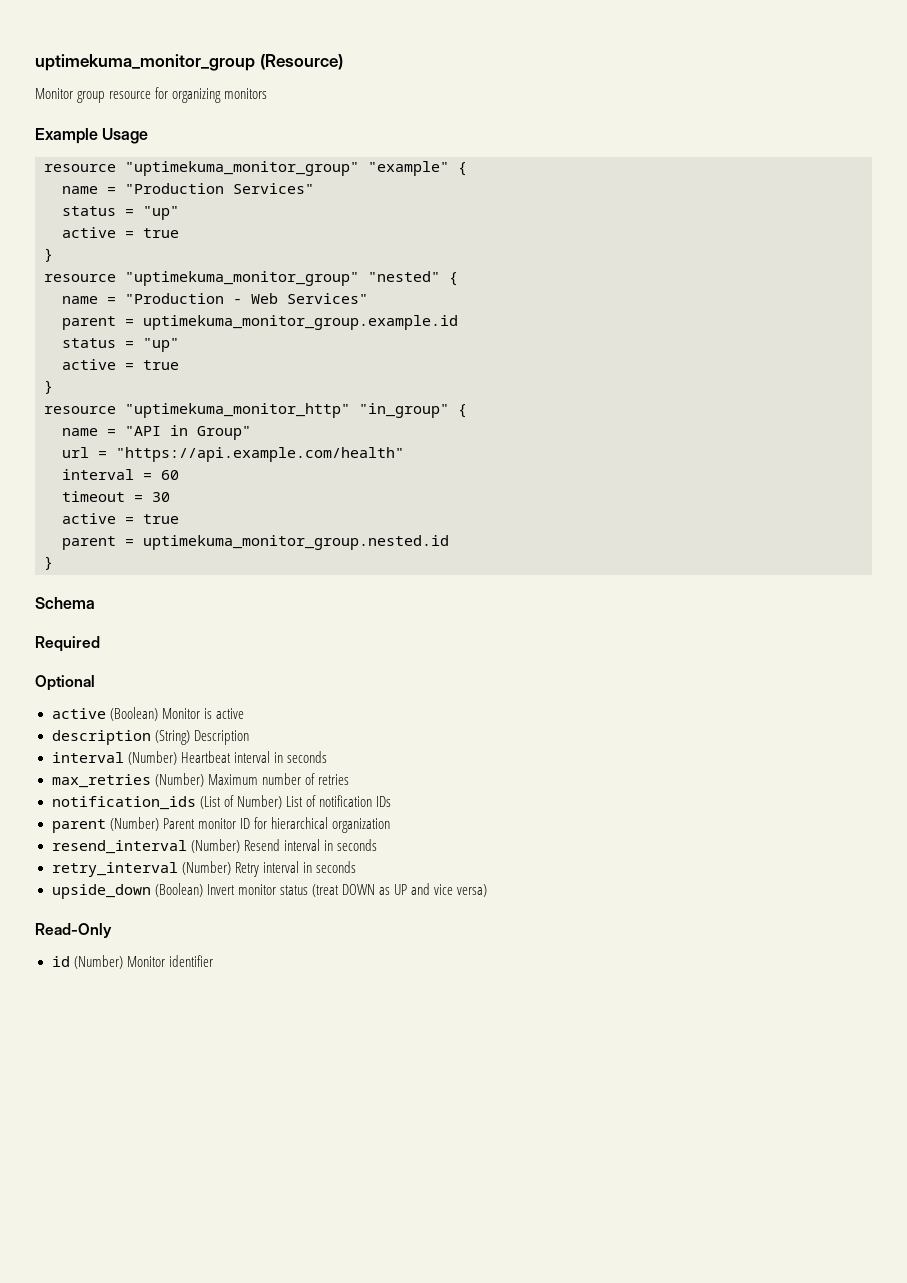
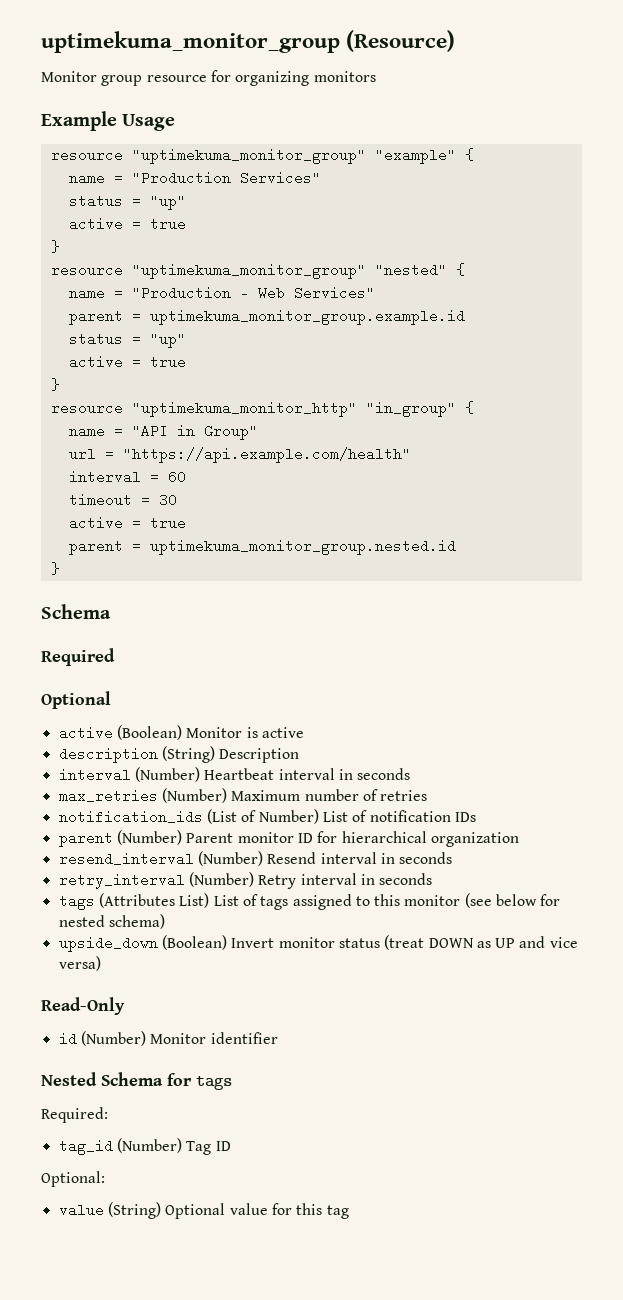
+ tags (Attributes List) List of tags assigned to this monitor (see below for nested schema)
+ Nested Schema for tags
+ Required:
+ tag_id (Number) Tag ID
+ Optional:
+ value (String) Optional value for this tag

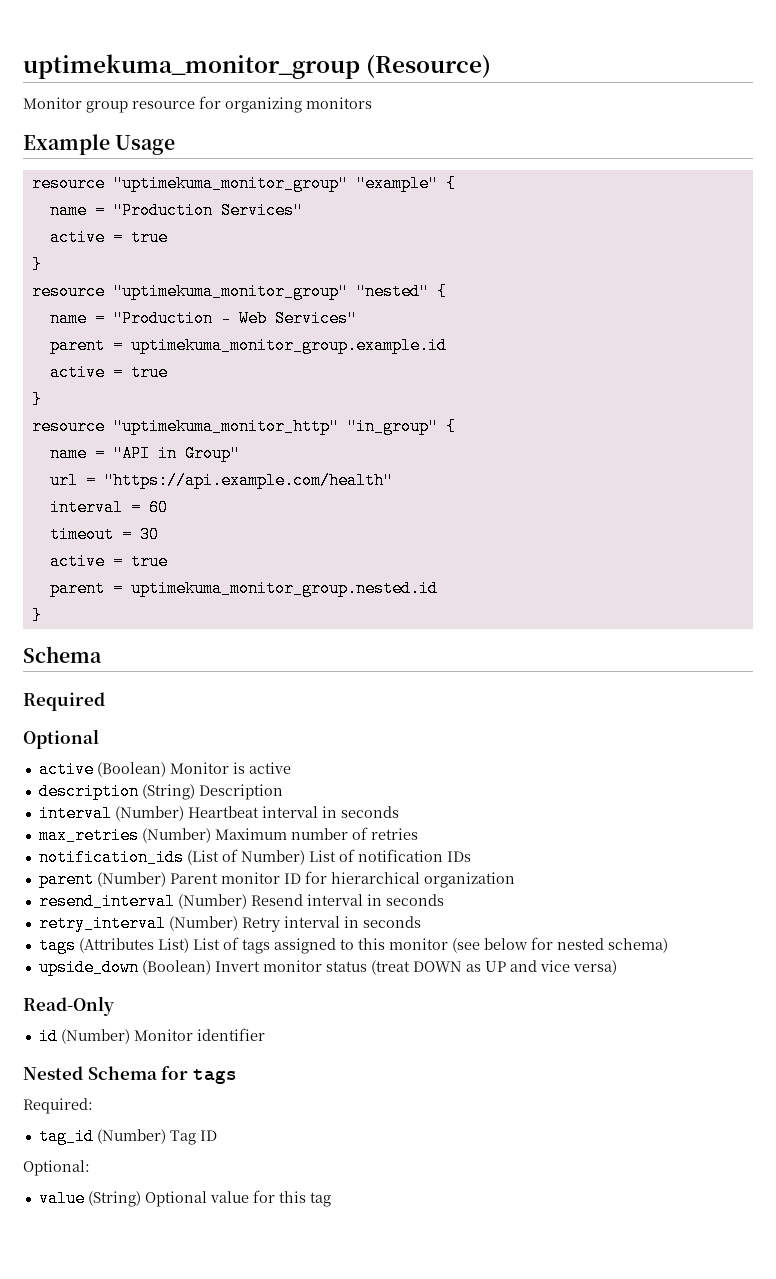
  name = "Production Services"
- status = "up"
  parent = uptimekuma_monitor_group.example.id
- status = "up"

